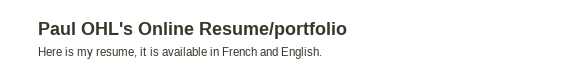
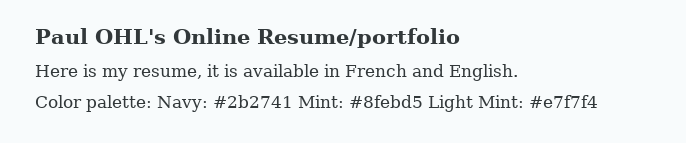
+ Color palette: Navy: #2b2741 Mint: #8febd5 Light Mint: #e7f7f4

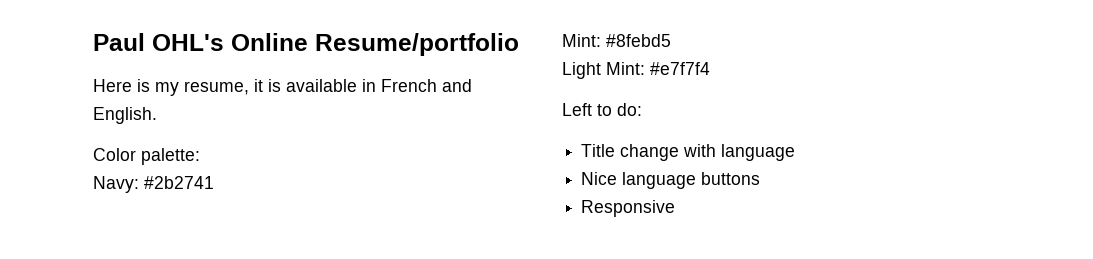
- Color palette: Navy: #2b2741 Mint: #8febd5 Light Mint: #e7f7f4
+ Color palette:
+ Navy: #2b2741
+ Mint: #8febd5
+ Light Mint: #e7f7f4
+ Left to do:
+ Title change with language
+ Nice language buttons
+ Responsive

